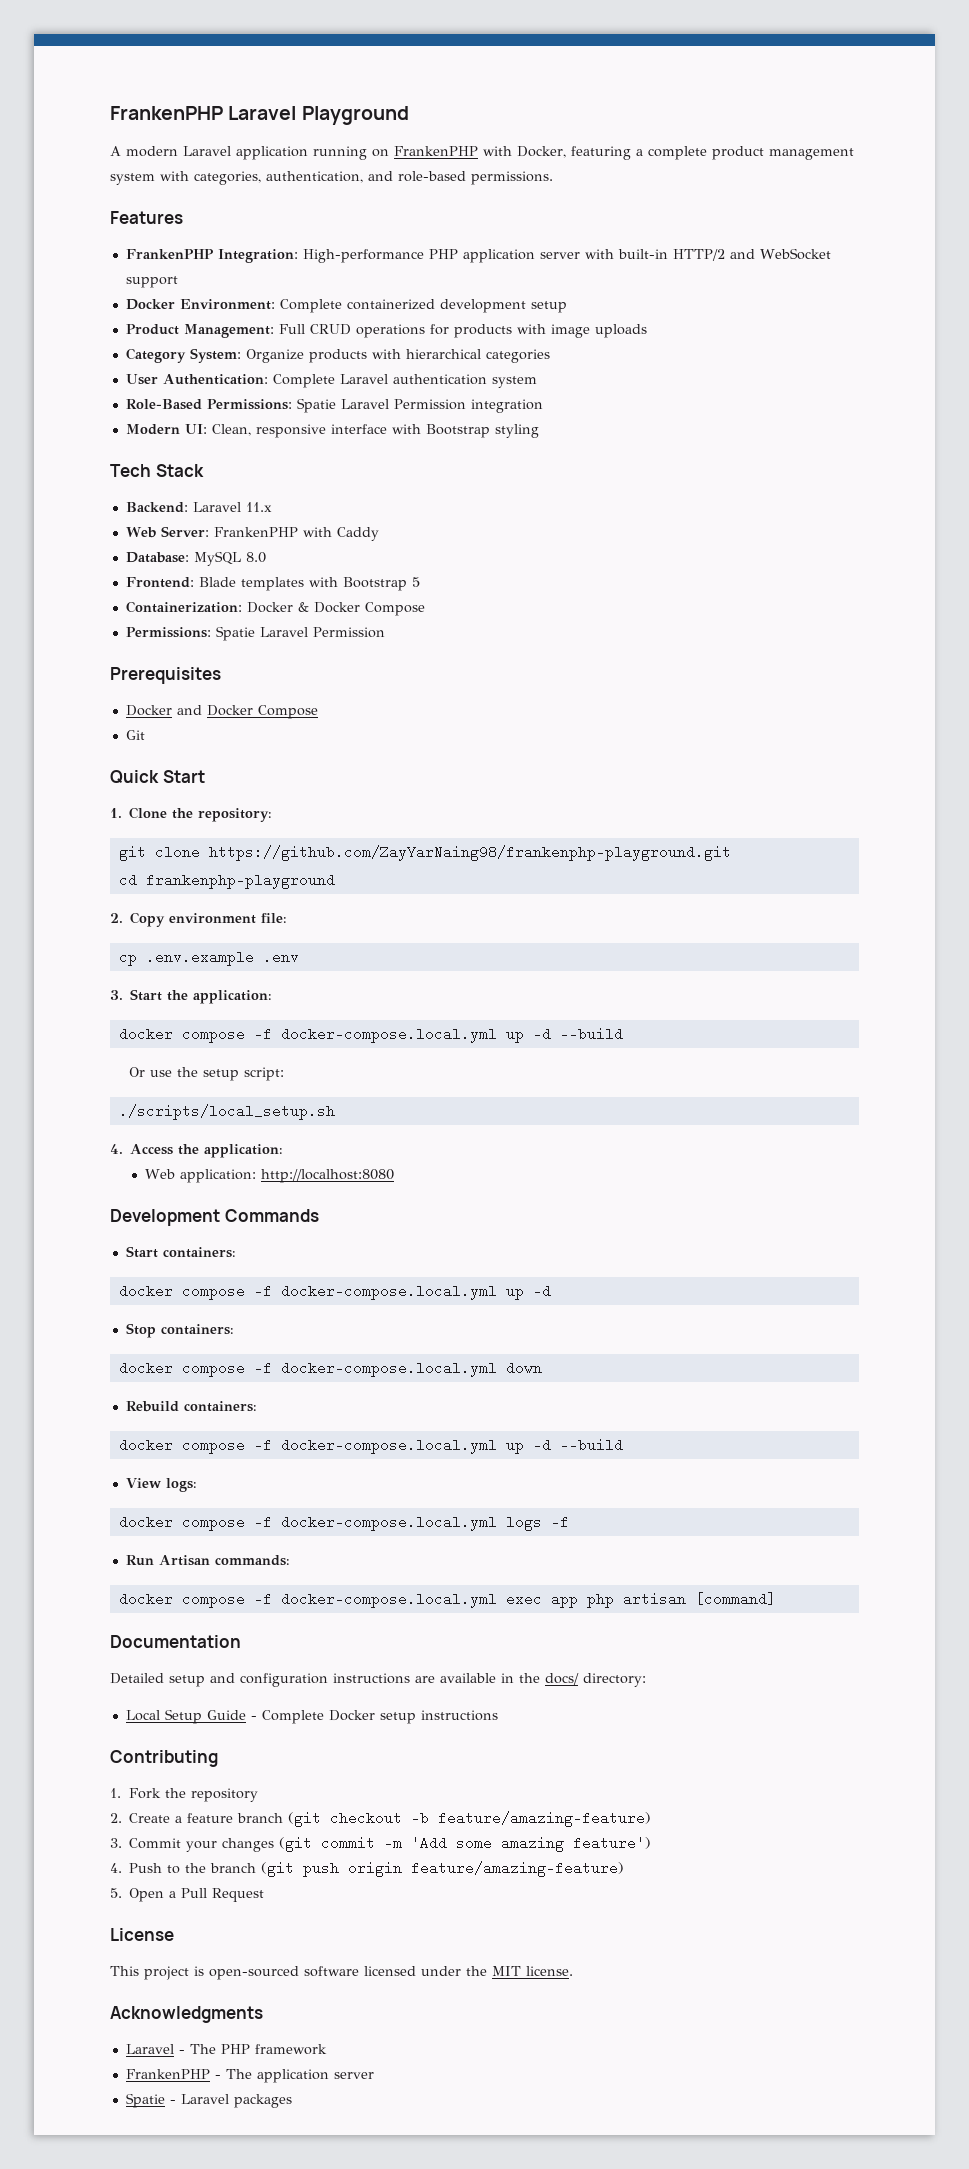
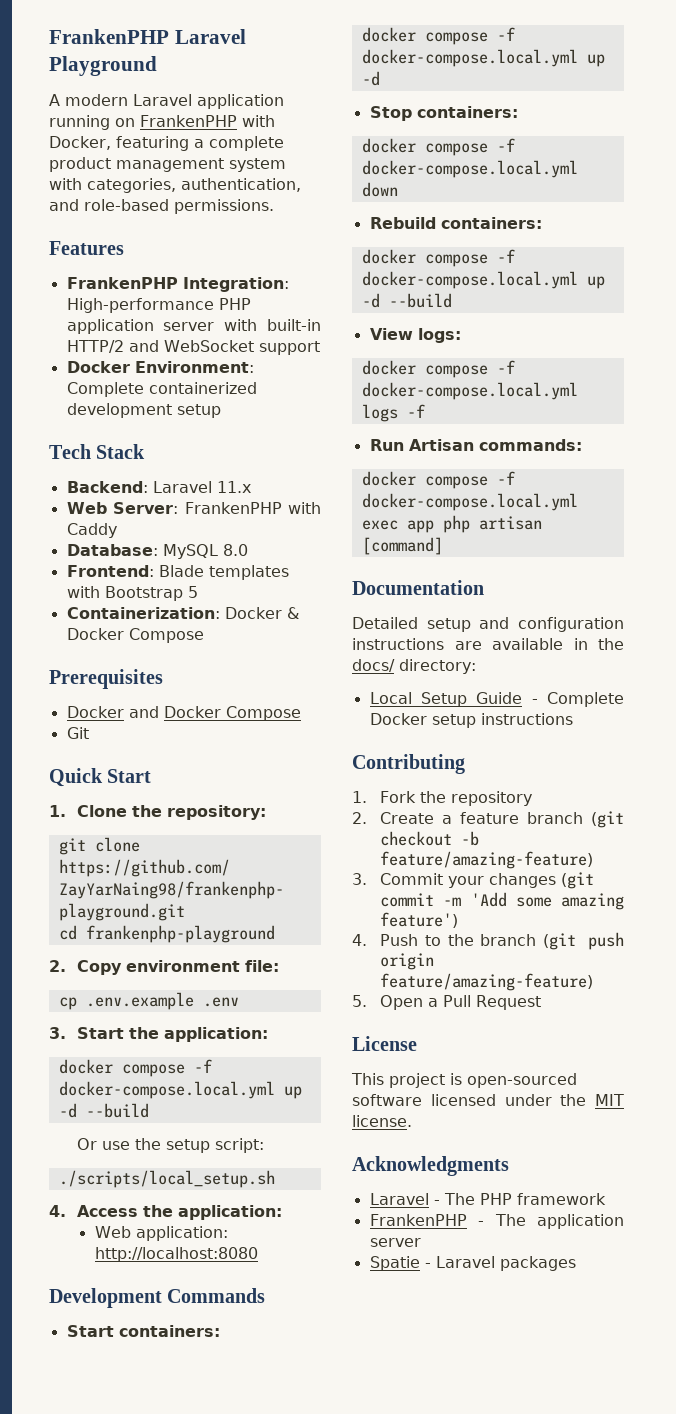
- Product Management: Full CRUD operations for products with image uploads
- Category System: Organize products with hierarchical categories
- User Authentication: Complete Laravel authentication system
- Role-Based Permissions: Spatie Laravel Permission integration
- Modern UI: Clean, responsive interface with Bootstrap styling
  Containerization: Docker & Docker Compose
- Permissions: Spatie Laravel Permission

